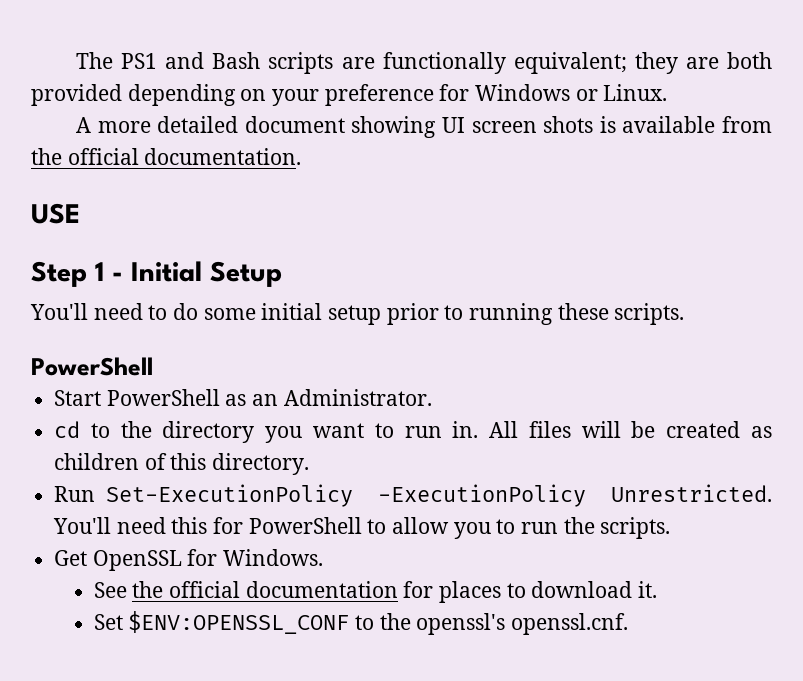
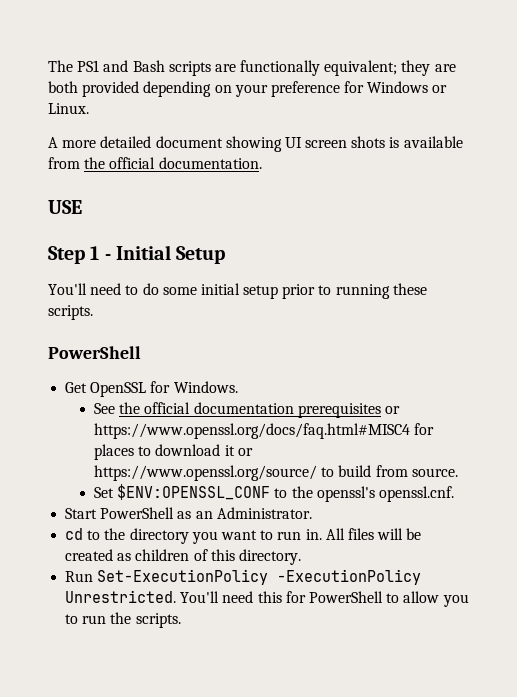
+ Get OpenSSL for Windows.
+ See the official documentation prerequisites or https://www.openssl.org/docs/faq.html#MISC4 for places to download it or https://www.openssl.org/source/ to build from source.
+ Set $ENV:OPENSSL_CONF to the openssl's openssl.cnf.
- Get OpenSSL for Windows.
- See the official documentation for places to download it.
- Set $ENV:OPENSSL_CONF to the openssl's openssl.cnf.

